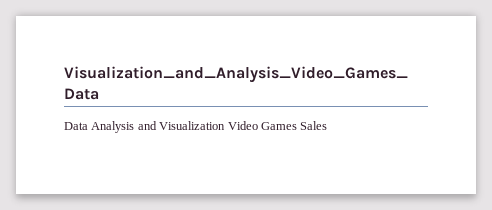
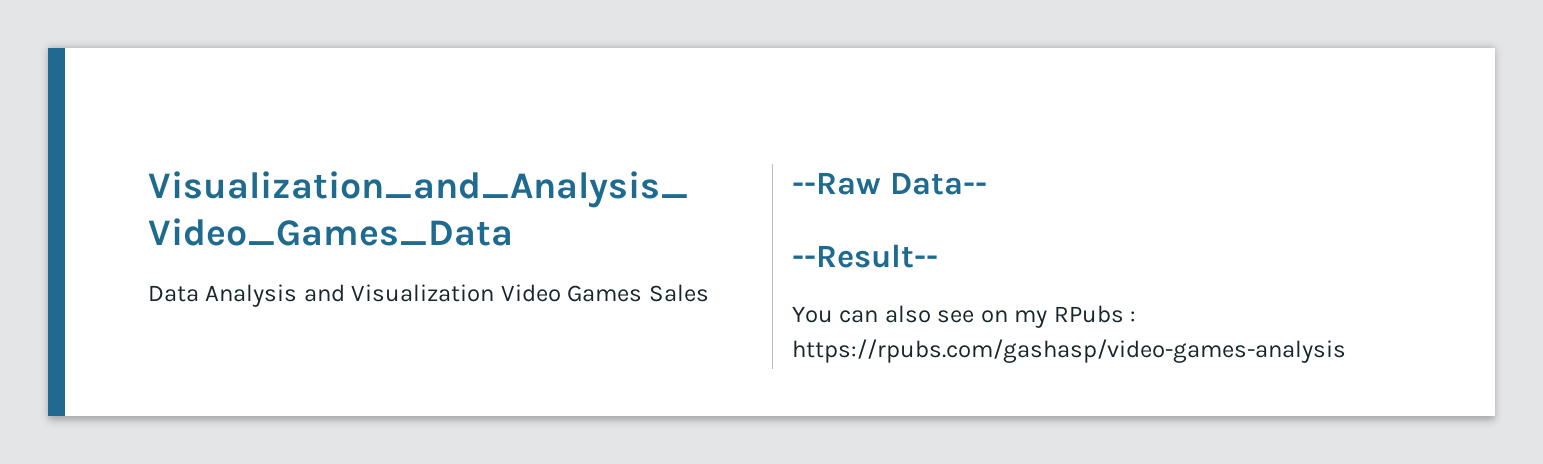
+ --Raw Data--
+ --Result--
+ You can also see on my RPubs : https://rpubs.com/gashasp/video-games-analysis

